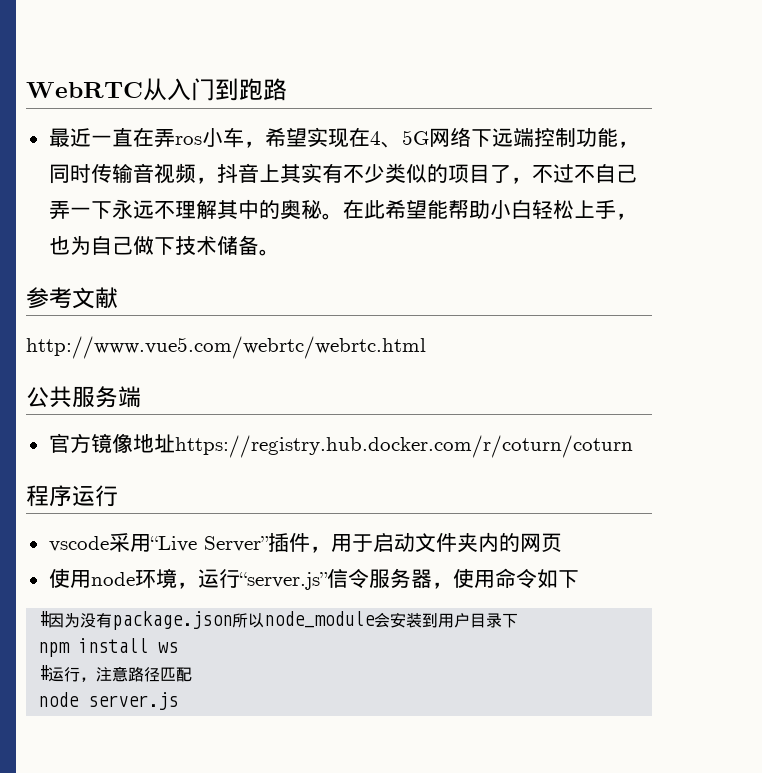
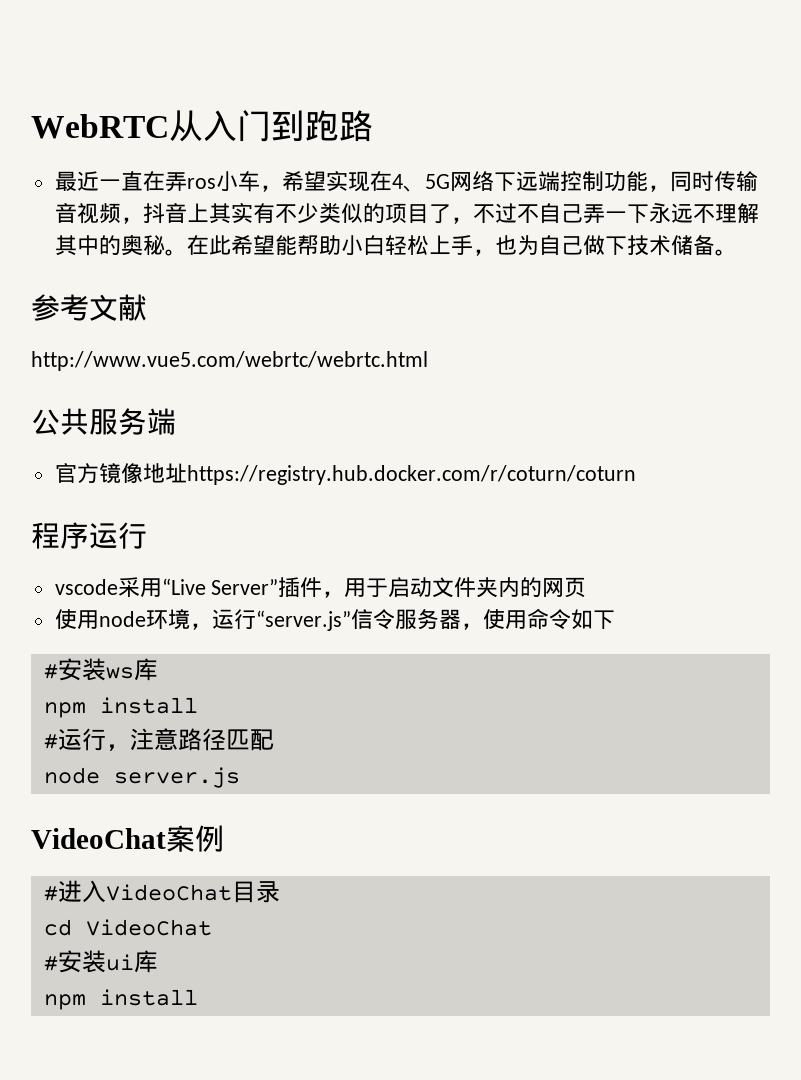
- #因为没有package.json所以node_module会安装到用户目录下
- npm install ws
+ #安装ws库
+ npm install
+ VideoChat案例
+ #进入VideoChat目录
+ cd VideoChat
+ #安装ui库
+ npm install

